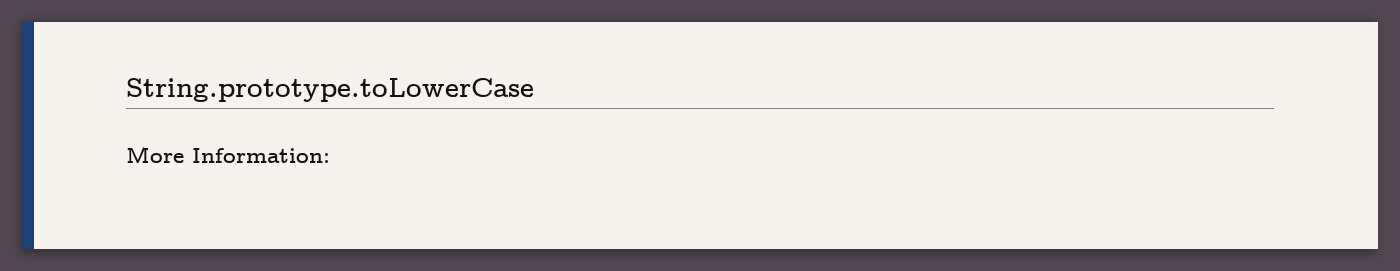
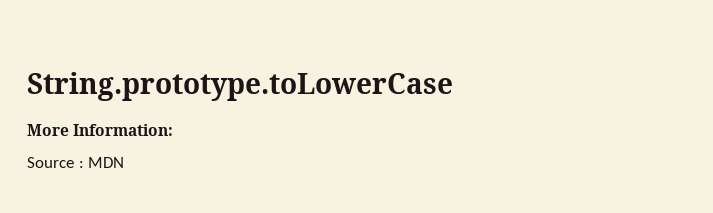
+ Source : MDN

